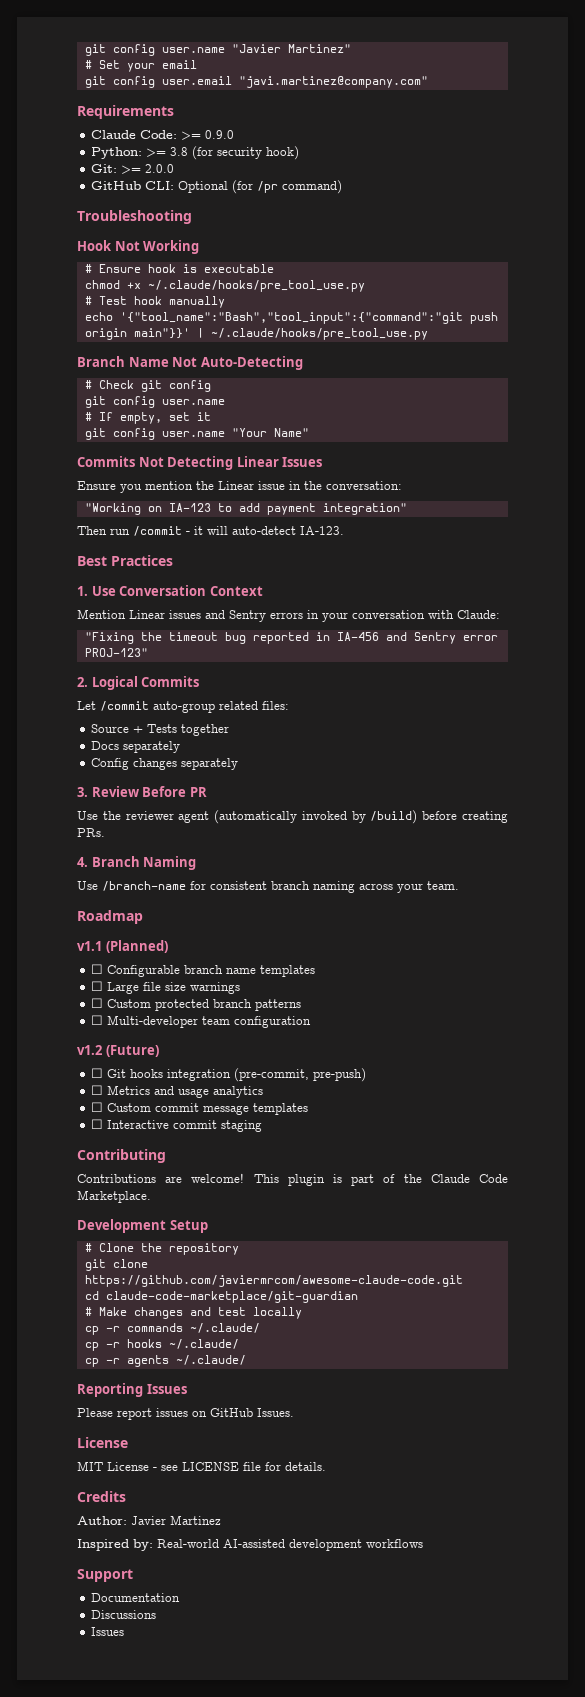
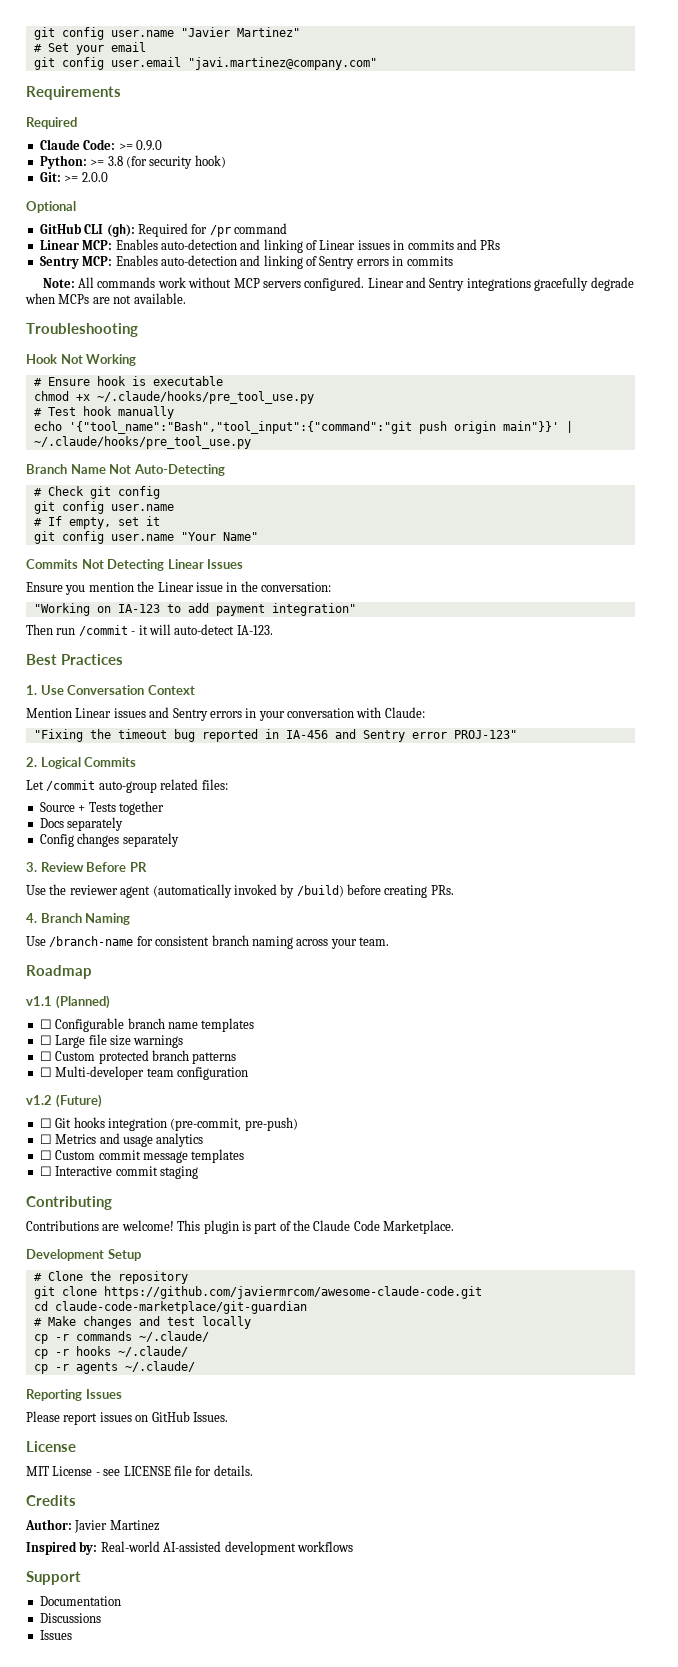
  Requirements
+ Required
- GitHub CLI: Optional (for /pr command)
+ Optional
+ GitHub CLI (gh): Required for /pr command
+ Linear MCP: Enables auto-detection and linking of Linear issues in commits and PRs
+ Sentry MCP: Enables auto-detection and linking of Sentry errors in commits
+ Note: All commands work without MCP servers configured. Linear and Sentry integrations gracefully degrade when MCPs are not available.

